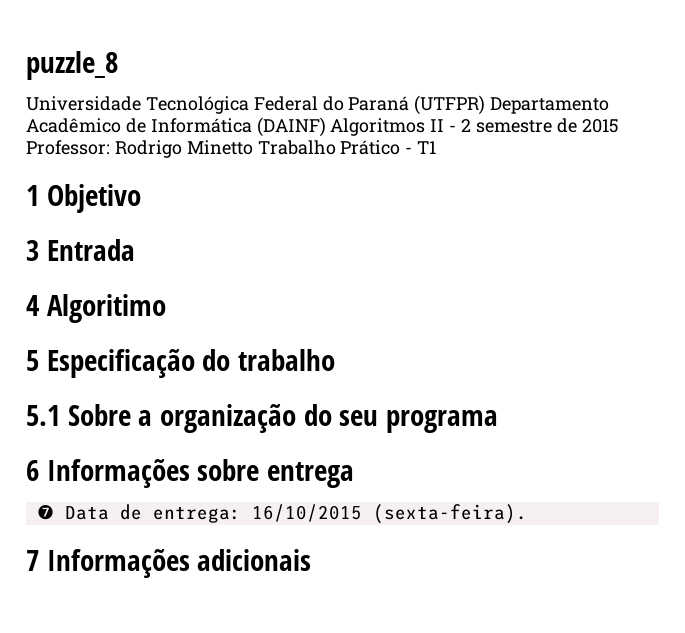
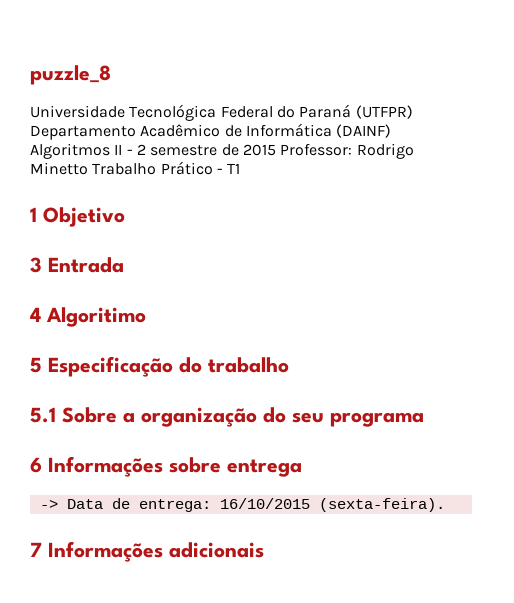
- ❼ Data de entrega: 16/10/2015 (sexta-feira).
+ -> Data de entrega: 16/10/2015 (sexta-feira).

